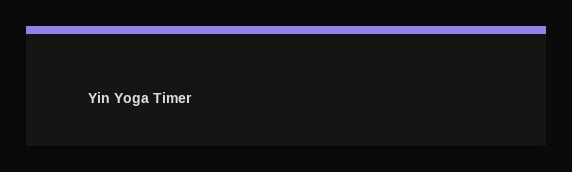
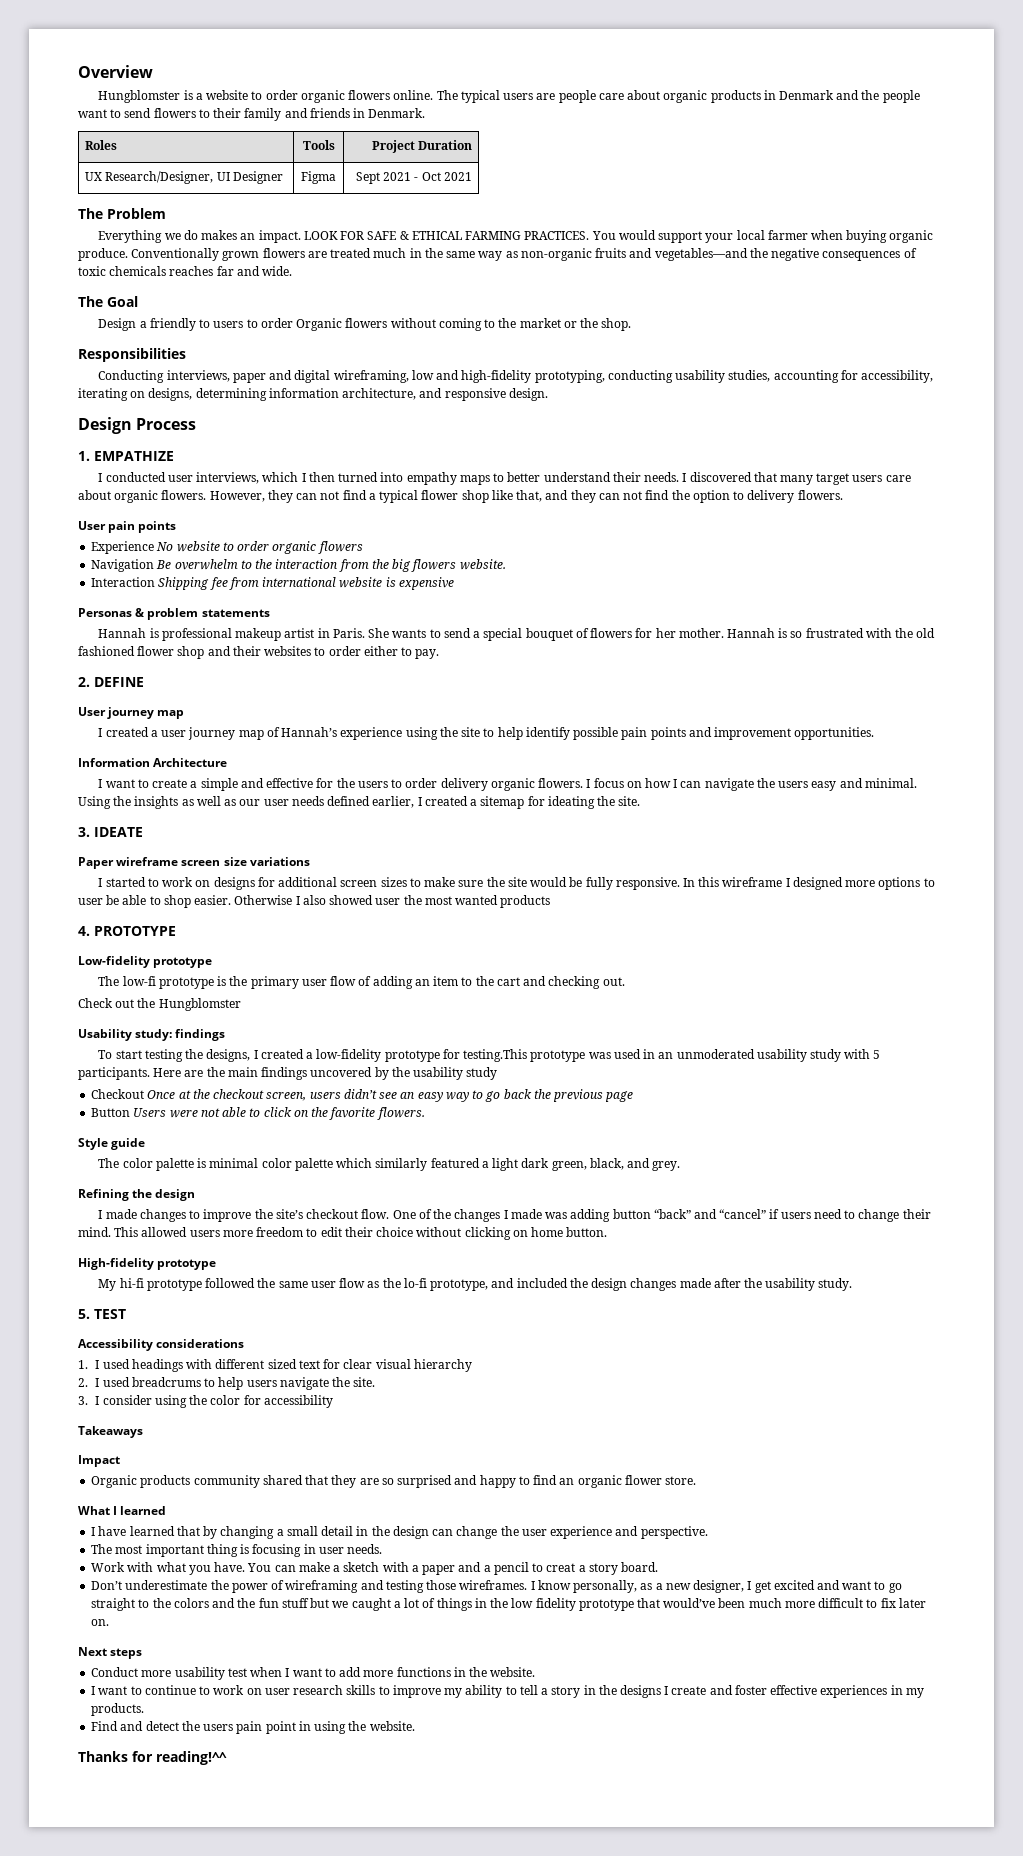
- Yin Yoga Timer
+ Overview
+ Hungblomster is a website to order organic flowers online. The typical users are people care about organic products in Denmark and the people want to send flowers to their family and friends in Denmark.
+ Roles | Tools | Project Duration
+ UX Research/Designer, UI Designer | Figma | Sept 2021 - Oct 2021
+ The Problem
+ Everything we do makes an impact. LOOK FOR SAFE & ETHICAL FARMING PRACTICES. You would support your local farmer when buying organic produce. Conventionally grown flowers are treated much in the same way as non-organic fruits and vegetables—and the negative consequences of toxic chemicals reaches far and wide.
+ The Goal
+ Design a friendly to users to order Organic flowers without coming to the market or the shop.
+ Responsibilities
+ Conducting interviews, paper and digital wireframing, low and high-fidelity prototyping, conducting usability studies, accounting for accessibility, iterating on designs, determining information architecture, and responsive design.
+ Design Process
+ 1. EMPATHIZE
+ I conducted user interviews, which I then turned into empathy maps to better understand their needs. I discovered that many target users care about organic flowers. However, they can not find a typical flower shop like that, and they can not find the option to delivery flowers.
+ User pain points
+ Experience No website to order organic flowers
+ Navigation Be overwhelm to the interaction from the big flowers website.
+ Interaction Shipping fee from international website is expensive
+ Personas & problem statements
+ Hannah is professional makeup artist in Paris. She wants to send a special bouquet of flowers for her mother. Hannah is so frustrated with the old fashioned flower shop and their websites to order either to pay.
+ 2. DEFINE
+ User journey map
+ I created a user journey map of Hannah’s experience using the site to help identify possible pain points and improvement opportunities.
+ Information Architecture
+ I want to create a simple and effective for the users to order delivery organic flowers. I focus on how I can navigate the users easy and minimal. Using the insights as well as our user needs defined earlier, I created a sitemap for ideating the site.
+ 3. IDEATE
+ Paper wireframe screen size variations
+ I started to work on designs for additional screen sizes to make sure the site would be fully responsive. In this wireframe I designed more options to user be able to shop easier. Otherwise I also showed user the most wanted products
+ 4. PROTOTYPE
+ Low-fidelity prototype
+ The low-fi prototype is the primary user flow of adding an item to the cart and checking out.
+ Check out the Hungblomster
+ Usability study: findings
+ To start testing the designs, I created a low-fidelity prototype for testing.This prototype was used in an unmoderated usability study with 5 participants. Here are the main findings uncovered by the usability study
+ Checkout Once at the checkout screen, users didn’t see an easy way to go back the previous page
+ Button Users were not able to click on the favorite flowers.
+ Style guide
+ The color palette is minimal color palette which similarly featured a light dark green, black, and grey.
+ Refining the design
+ I made changes to improve the site’s checkout flow. One of the changes I made was adding button “back” and “cancel” if users need to change their mind. This allowed users more freedom to edit their choice without clicking on home button.
+ High-fidelity prototype
+ My hi-fi prototype followed the same user flow as the lo-fi prototype, and included the design changes made after the usability study.
+ 5. TEST
+ Accessibility considerations
+ 1. I used headings with different sized text for clear visual hierarchy
+ 2. I used breadcrums to help users navigate the site.
+ 3. I consider using the color for accessibility
+ Takeaways
+ Impact
+ Organic products community shared that they are so surprised and happy to find an organic flower store.
+ What I learned
+ I have learned that by changing a small detail in the design can change the user experience and perspective.
+ The most important thing is focusing in user needs.
+ Work with what you have. You can make a sketch with a paper and a pencil to creat a story board.
+ Don’t underestimate the power of wireframing and testing those wireframes. I know personally, as a new designer, I get excited and want to go straight to the colors and the fun stuff but we caught a lot of things in the low fidelity prototype that would’ve been much more difficult to fix later on.
+ Next steps
+ Conduct more usability test when I want to add more functions in the website.
+ I want to continue to work on user research skills to improve my ability to tell a story in the designs I create and foster effective experiences in my products.
+ Find and detect the users pain point in using the website.
+ Thanks for reading!^^

